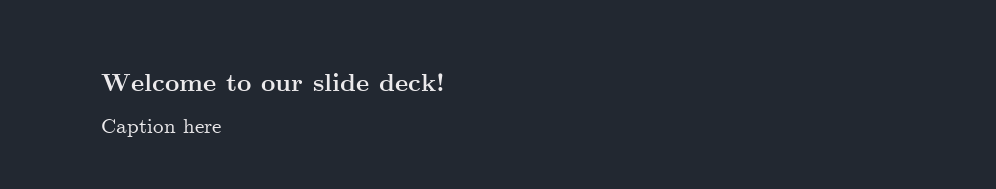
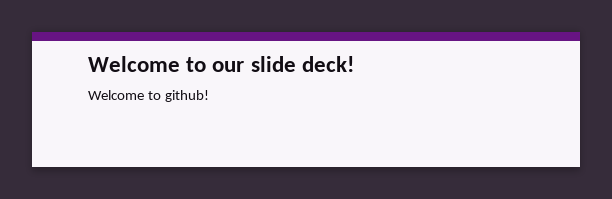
- Caption here
+ Welcome to github!

